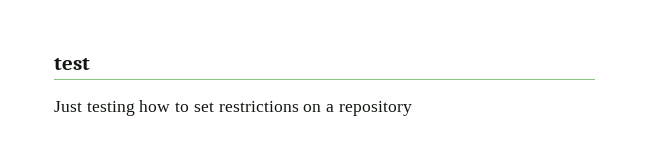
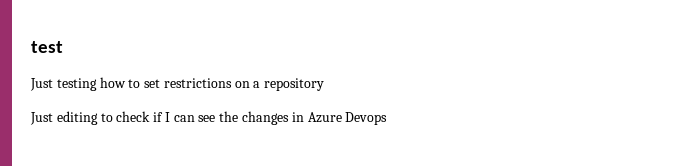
+ Just editing to check if I can see the changes in Azure Devops

